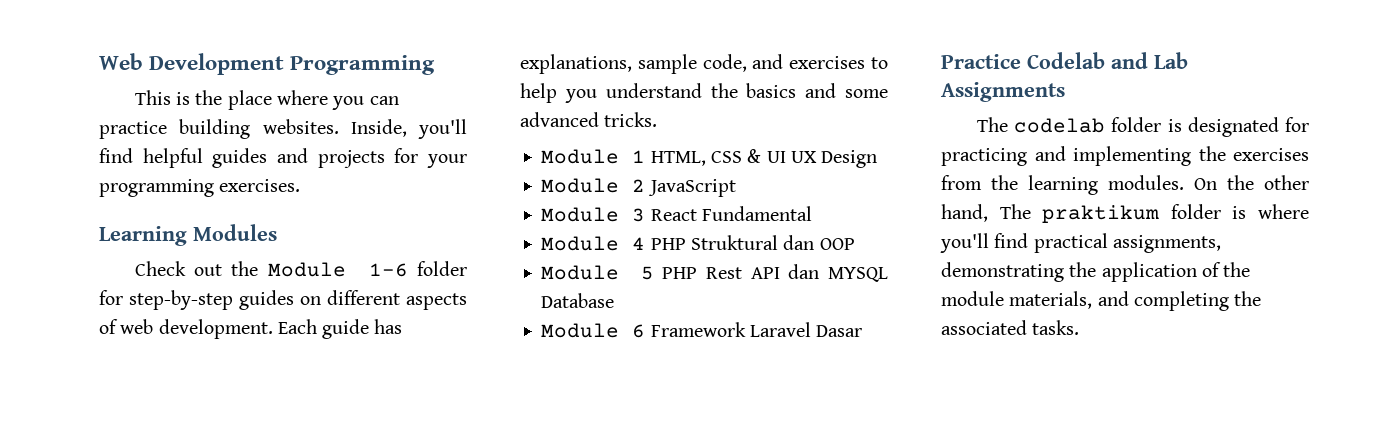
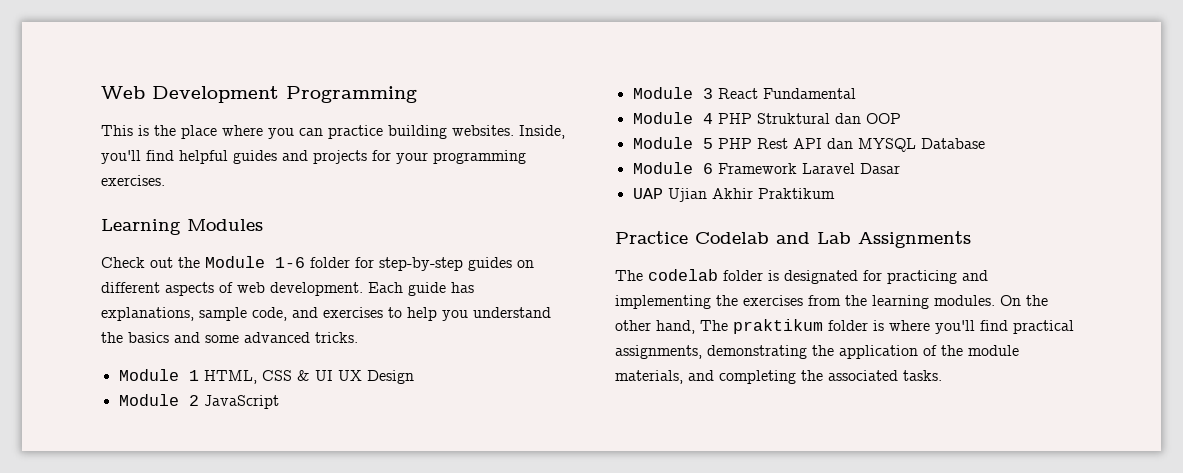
+ UAP Ujian Akhir Praktikum

